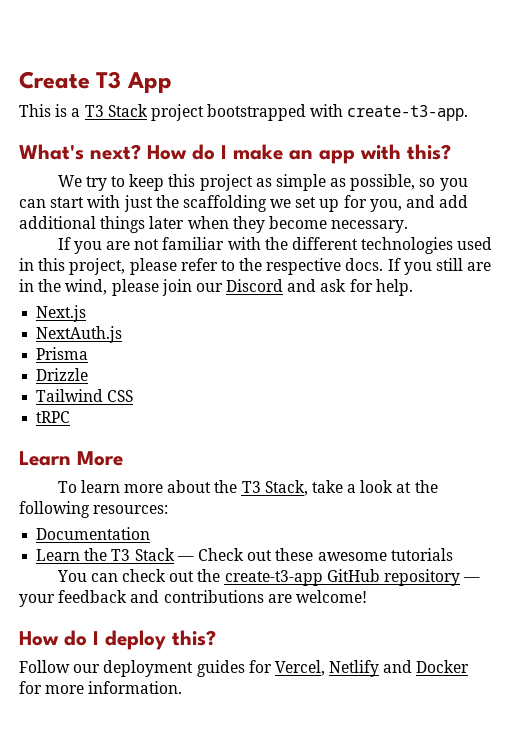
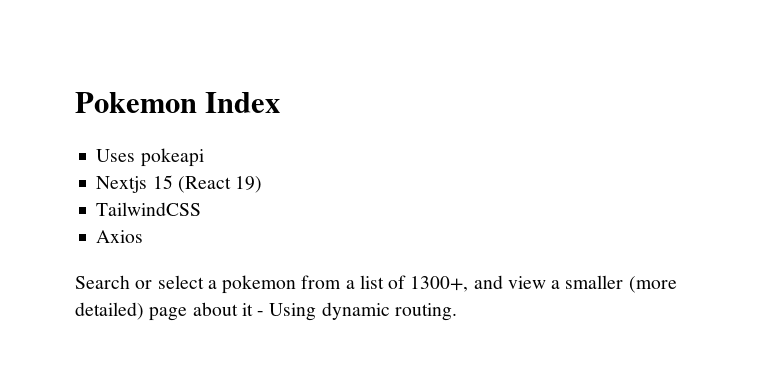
- Create T3 App
- This is a T3 Stack project bootstrapped with create-t3-app.
- What's next? How do I make an app with this?
- We try to keep this project as simple as possible, so you can start with just the scaffolding we set up for you, and add additional things later when they become necessary.
- If you are not familiar with the different technologies used in this project, please refer to the respective docs. If you still are in the wind, please join our Discord and ask for help.
- Next.js
- NextAuth.js
- Prisma
- Drizzle
- Tailwind CSS
- tRPC
- Learn More
- To learn more about the T3 Stack, take a look at the following resources:
- Documentation
- Learn the T3 Stack — Check out these awesome tutorials
- You can check out the create-t3-app GitHub repository — your feedback and contributions are welcome!
- How do I deploy this?
- Follow our deployment guides for Vercel, Netlify and Docker for more information.
+ Pokemon Index
+ Uses pokeapi
+ Nextjs 15 (React 19)
+ TailwindCSS
+ Axios
+ Search or select a pokemon from a list of 1300+, and view a smaller (more detailed) page about it - Using dynamic routing.

